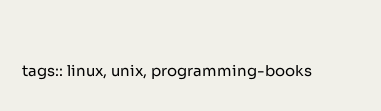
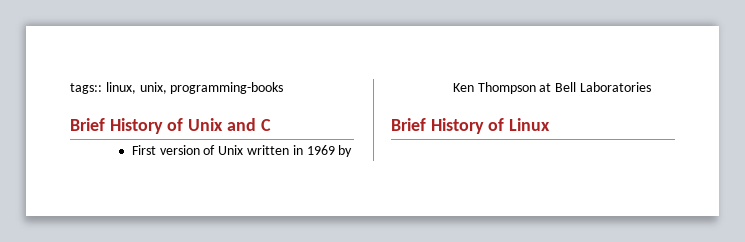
+ Brief History of Unix and C
+ First version of Unix written in 1969 by Ken Thompson at Bell Laboratories
+ Brief History of Linux

